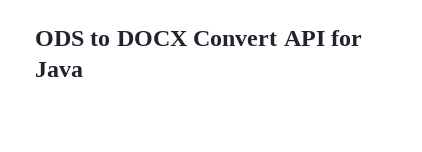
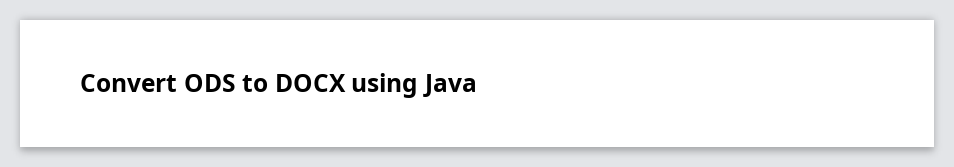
- ODS to DOCX Convert API for Java
+ Convert ODS to DOCX using Java

